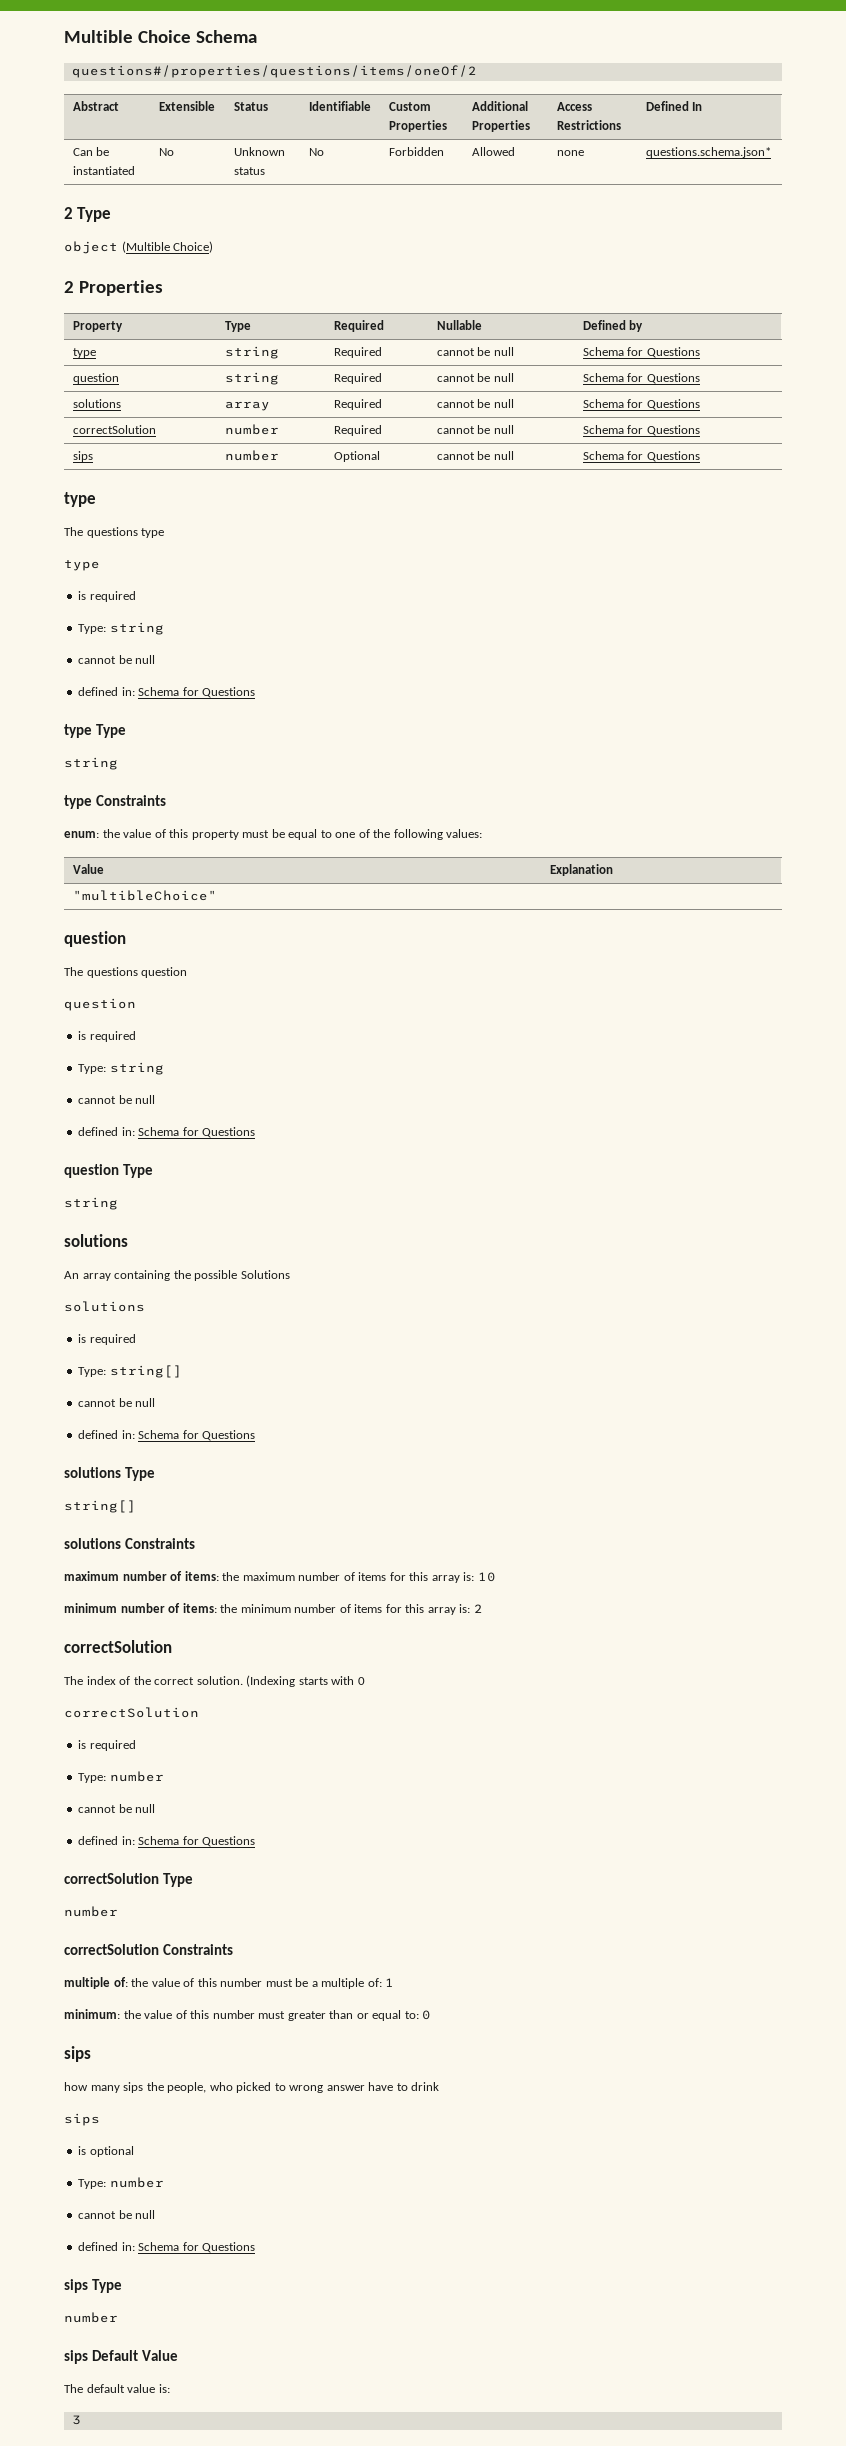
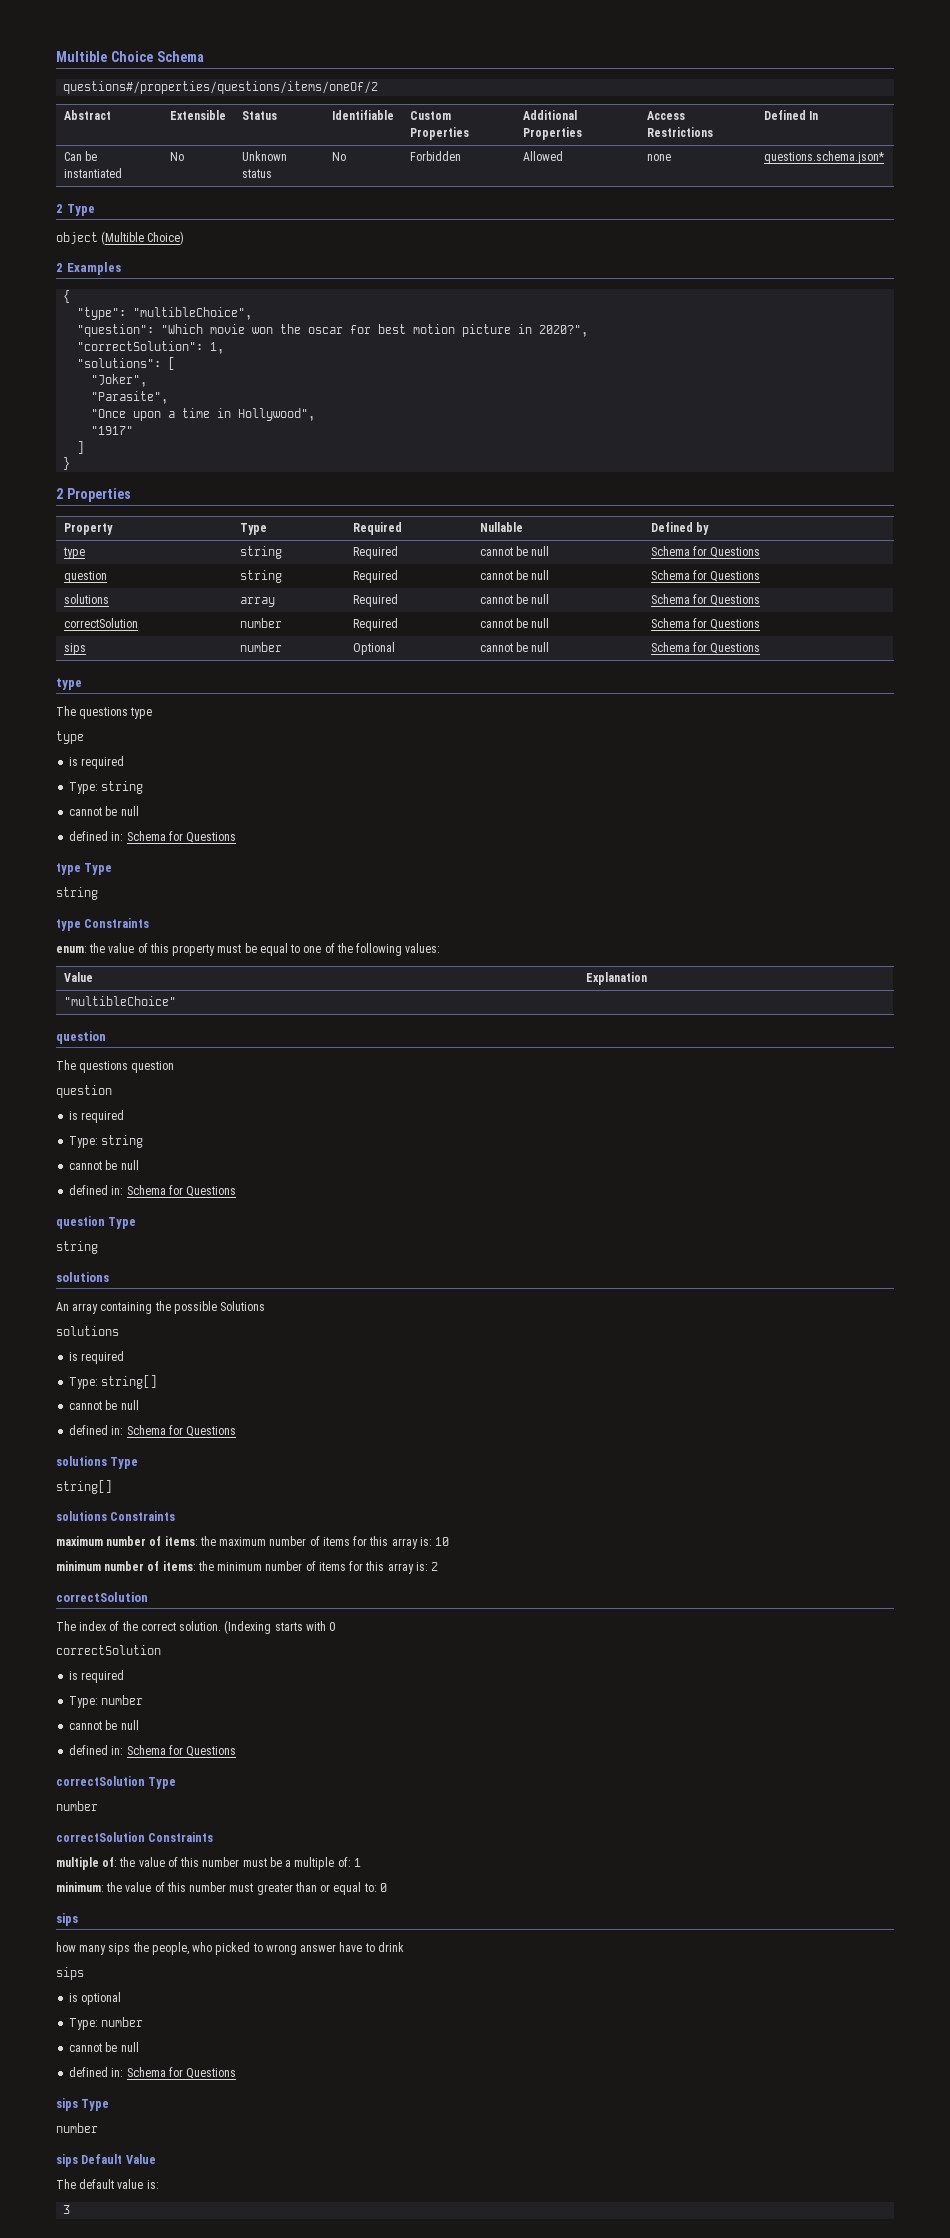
+ 2 Examples
+ {
+ "type": "multibleChoice",
+ "question": "Which movie won the oscar for best motion picture in 2020?",
+ "correctSolution": 1,
+ "solutions": [
+ "Joker",
+ "Parasite",
+ "Once upon a time in Hollywood",
+ "1917"
+ ]
+ }

